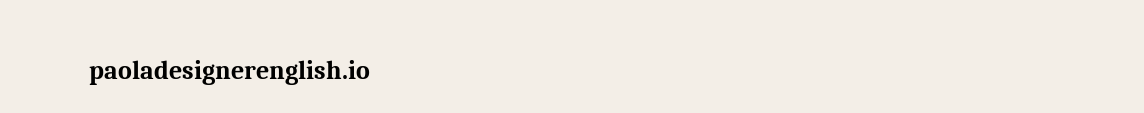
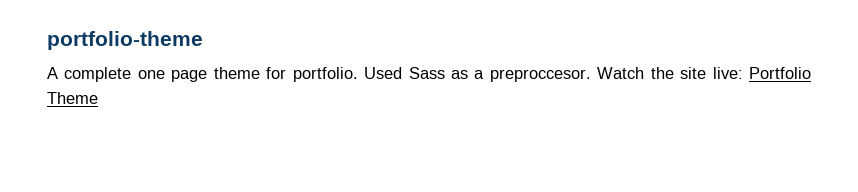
- paoladesignerenglish.io
+ portfolio-theme
+ A complete one page theme for portfolio. Used Sass as a preproccesor. Watch the site live: Portfolio Theme

